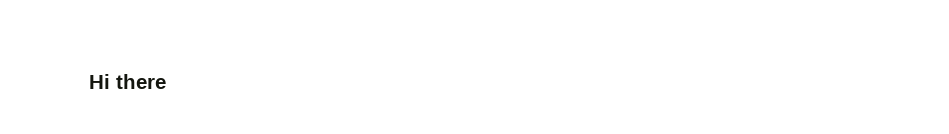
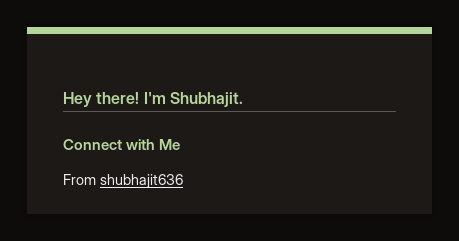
- Hi there
+ Hey there! I'm Shubhajit.
+ Connect with Me
+ From shubhajit636

